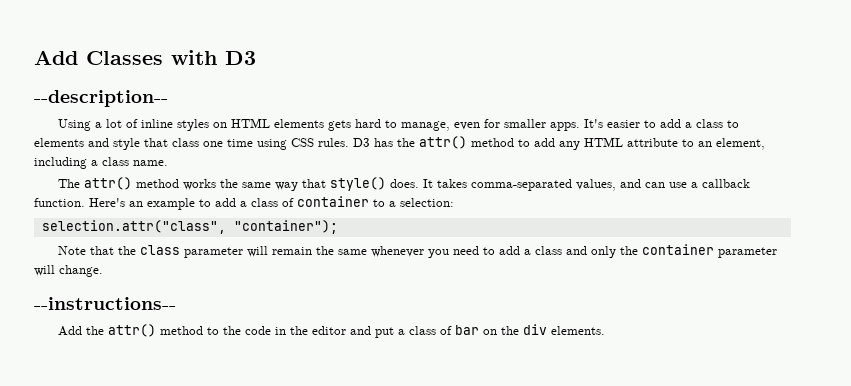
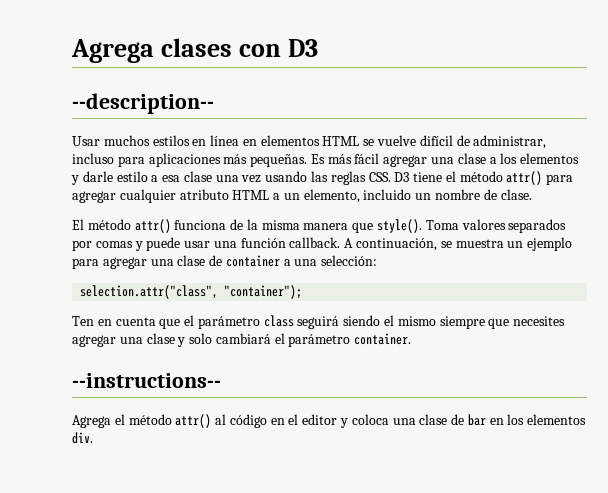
- Add Classes with D3
+ Agrega clases con D3
- Using a lot of inline styles on HTML elements gets hard to manage, even for smaller apps. It's easier to add a class to elements and style that class one time using CSS rules. D3 has the attr() method to add any HTML attribute to an element, including a class name.
- The attr() method works the same way that style() does. It takes comma-separated values, and can use a callback function. Here's an example to add a class of container to a selection:
+ Usar muchos estilos en línea en elementos HTML se vuelve difícil de administrar, incluso para aplicaciones más pequeñas. Es más fácil agregar una clase a los elementos y darle estilo a esa clase una vez usando las reglas CSS. D3 tiene el método attr() para agregar cualquier atributo HTML a un elemento, incluido un nombre de clase.
+ El método attr() funciona de la misma manera que style(). Toma valores separados por comas y puede usar una función callback. A continuación, se muestra un ejemplo para agregar una clase de container a una selección:
  selection.attr("class", "container");
- Note that the class parameter will remain the same whenever you need to add a class and only the container parameter will change.
+ Ten en cuenta que el parámetro class seguirá siendo el mismo siempre que necesites agregar una clase y solo cambiará el parámetro container.
  --instructions--
- Add the attr() method to the code in the editor and put a class of bar on the div elements.
+ Agrega el método attr() al código en el editor y coloca una clase de bar en los elementos div.

